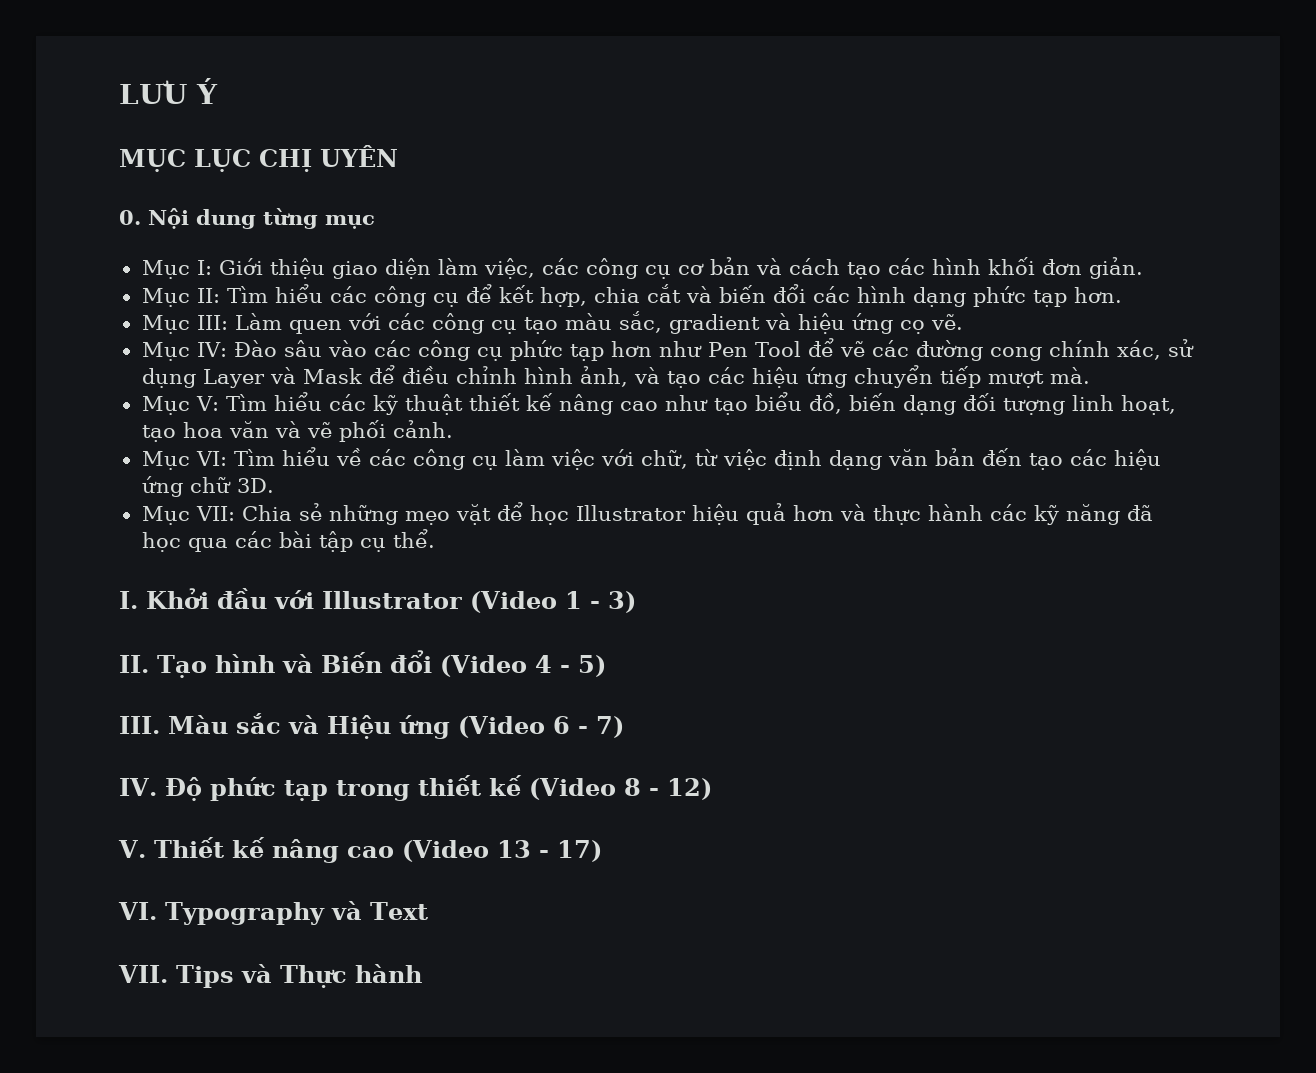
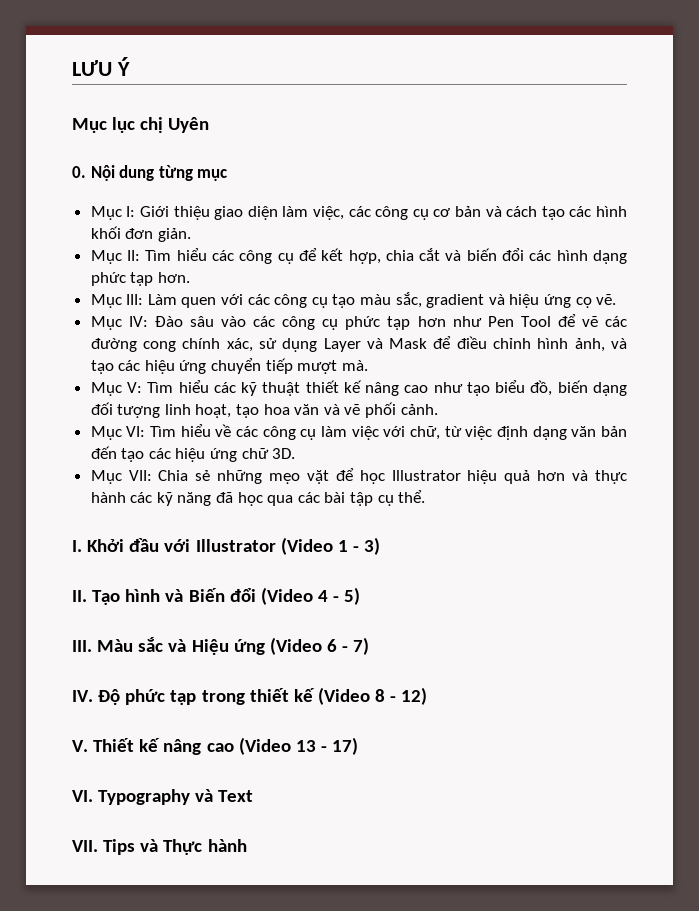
- MỤC LỤC CHỊ UYÊN
+ Mục lục chị Uyên

